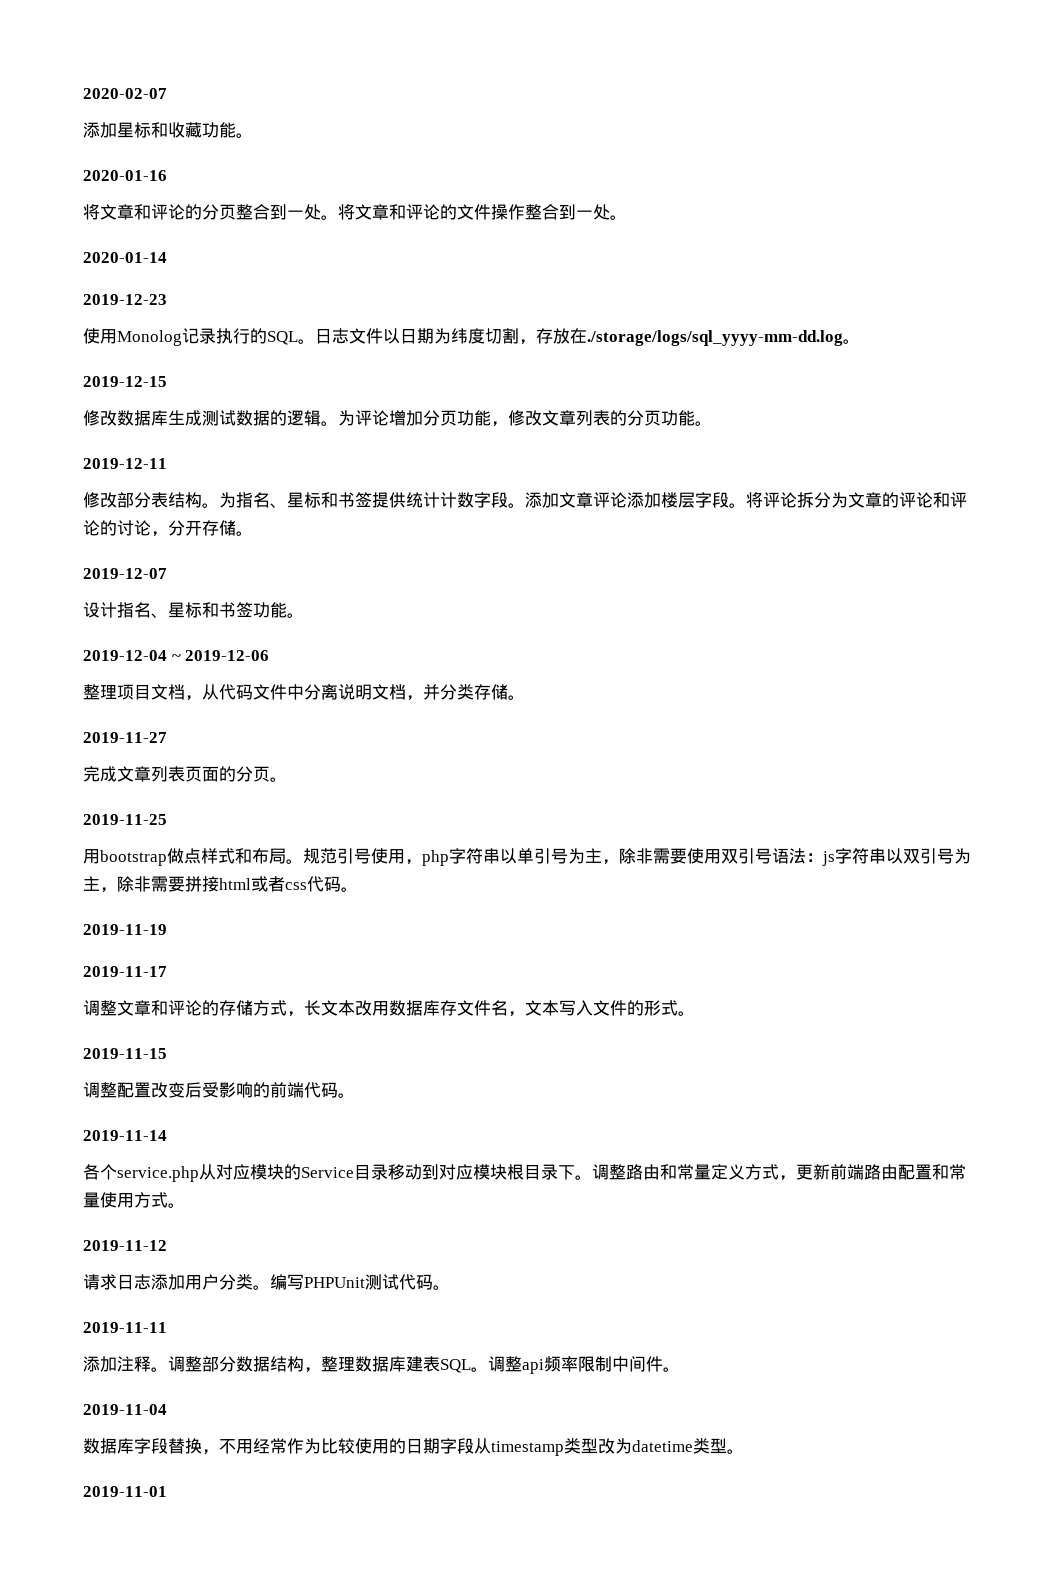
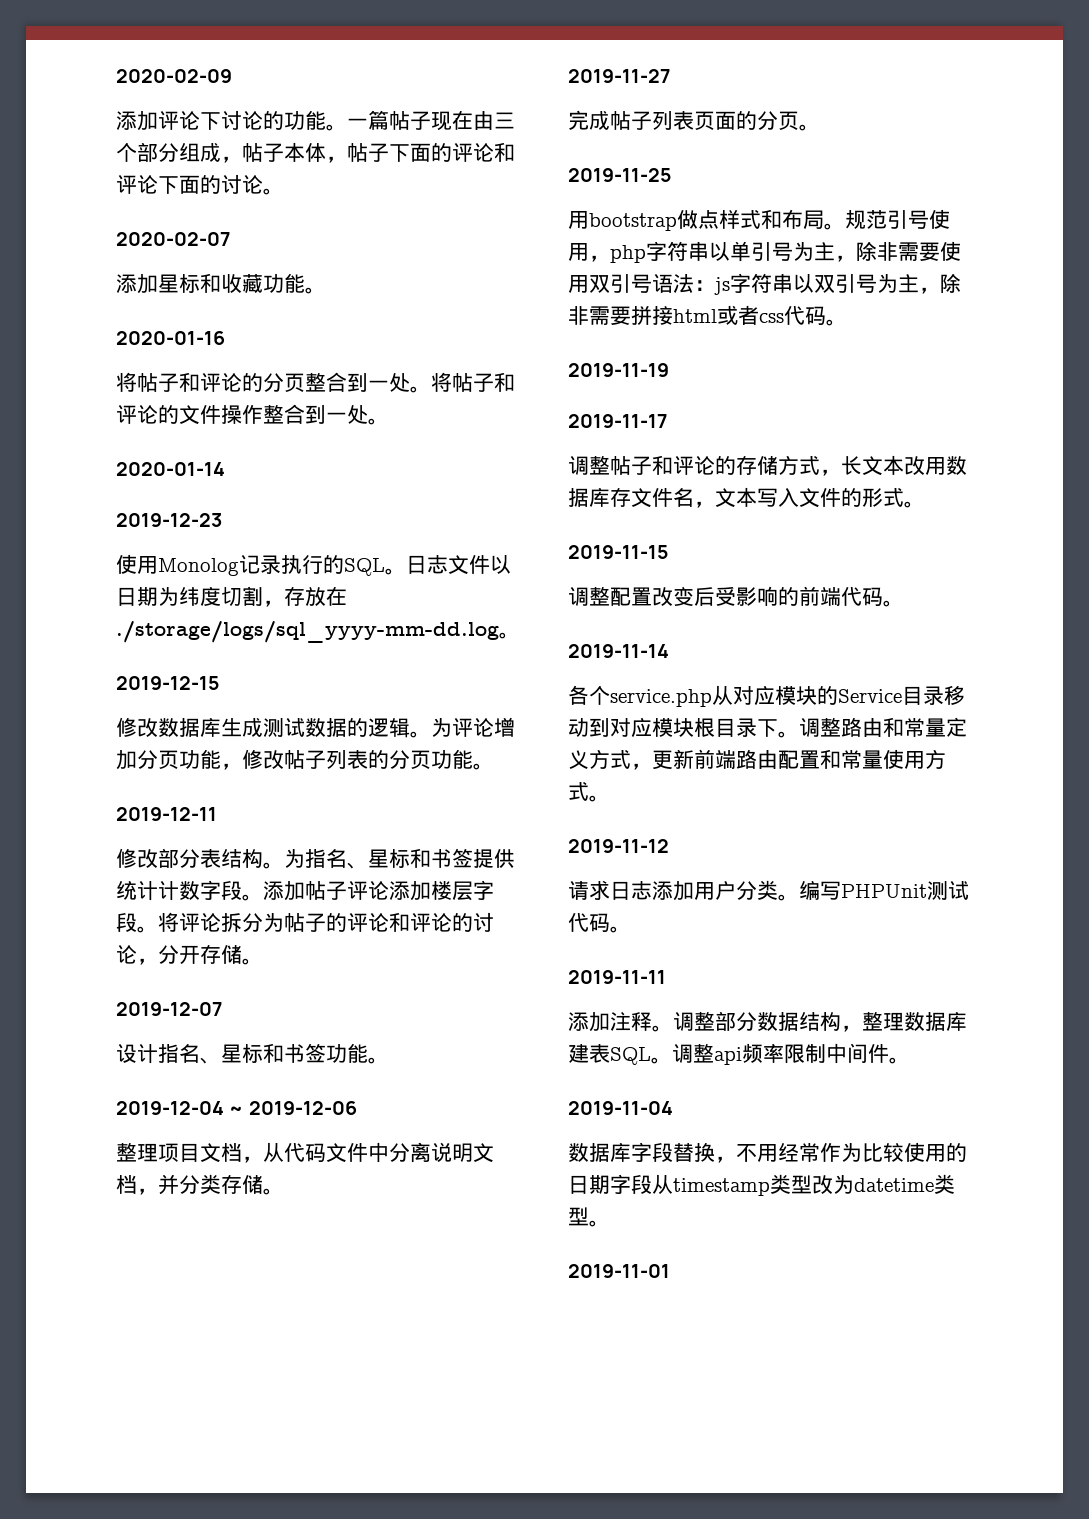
+ 2020-02-09
+ 添加评论下讨论的功能。一篇帖子现在由三个部分组成，帖子本体，帖子下面的评论和评论下面的讨论。
- 将文章和评论的分页整合到一处。
+ 将帖子和评论的分页整合到一处。
- 将文章和评论的文件操作整合到一处。
+ 将帖子和评论的文件操作整合到一处。
- 为评论增加分页功能，修改文章列表的分页功能。
+ 为评论增加分页功能，修改帖子列表的分页功能。
- 添加文章评论添加楼层字段。
+ 添加帖子评论添加楼层字段。
- 将评论拆分为文章的评论和评论的讨论，分开存储。
+ 将评论拆分为帖子的评论和评论的讨论，分开存储。
- 完成文章列表页面的分页。
+ 完成帖子列表页面的分页。
- 调整文章和评论的存储方式，长文本改用数据库存文件名，文本写入文件的形式。
+ 调整帖子和评论的存储方式，长文本改用数据库存文件名，文本写入文件的形式。

